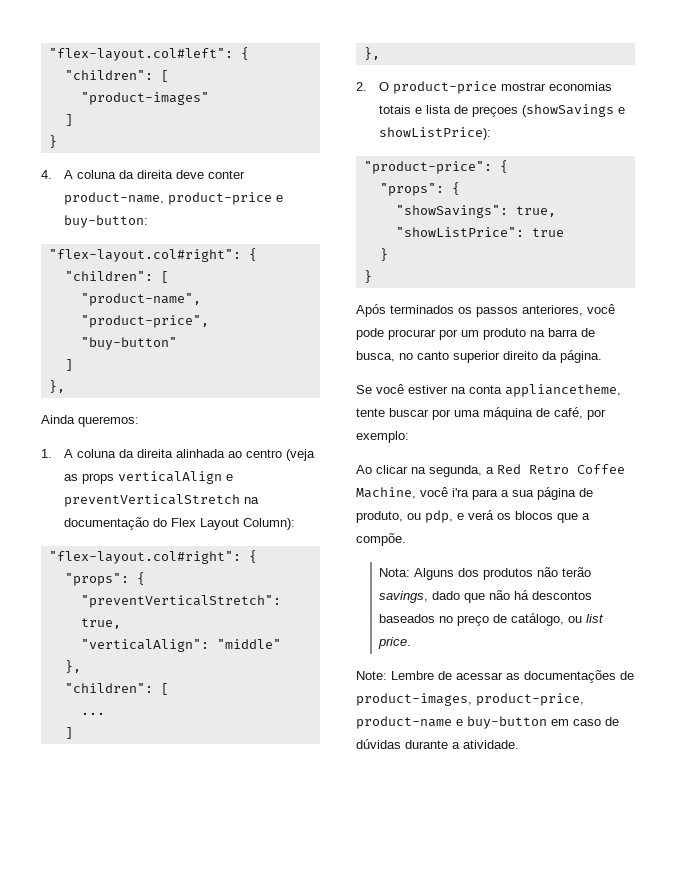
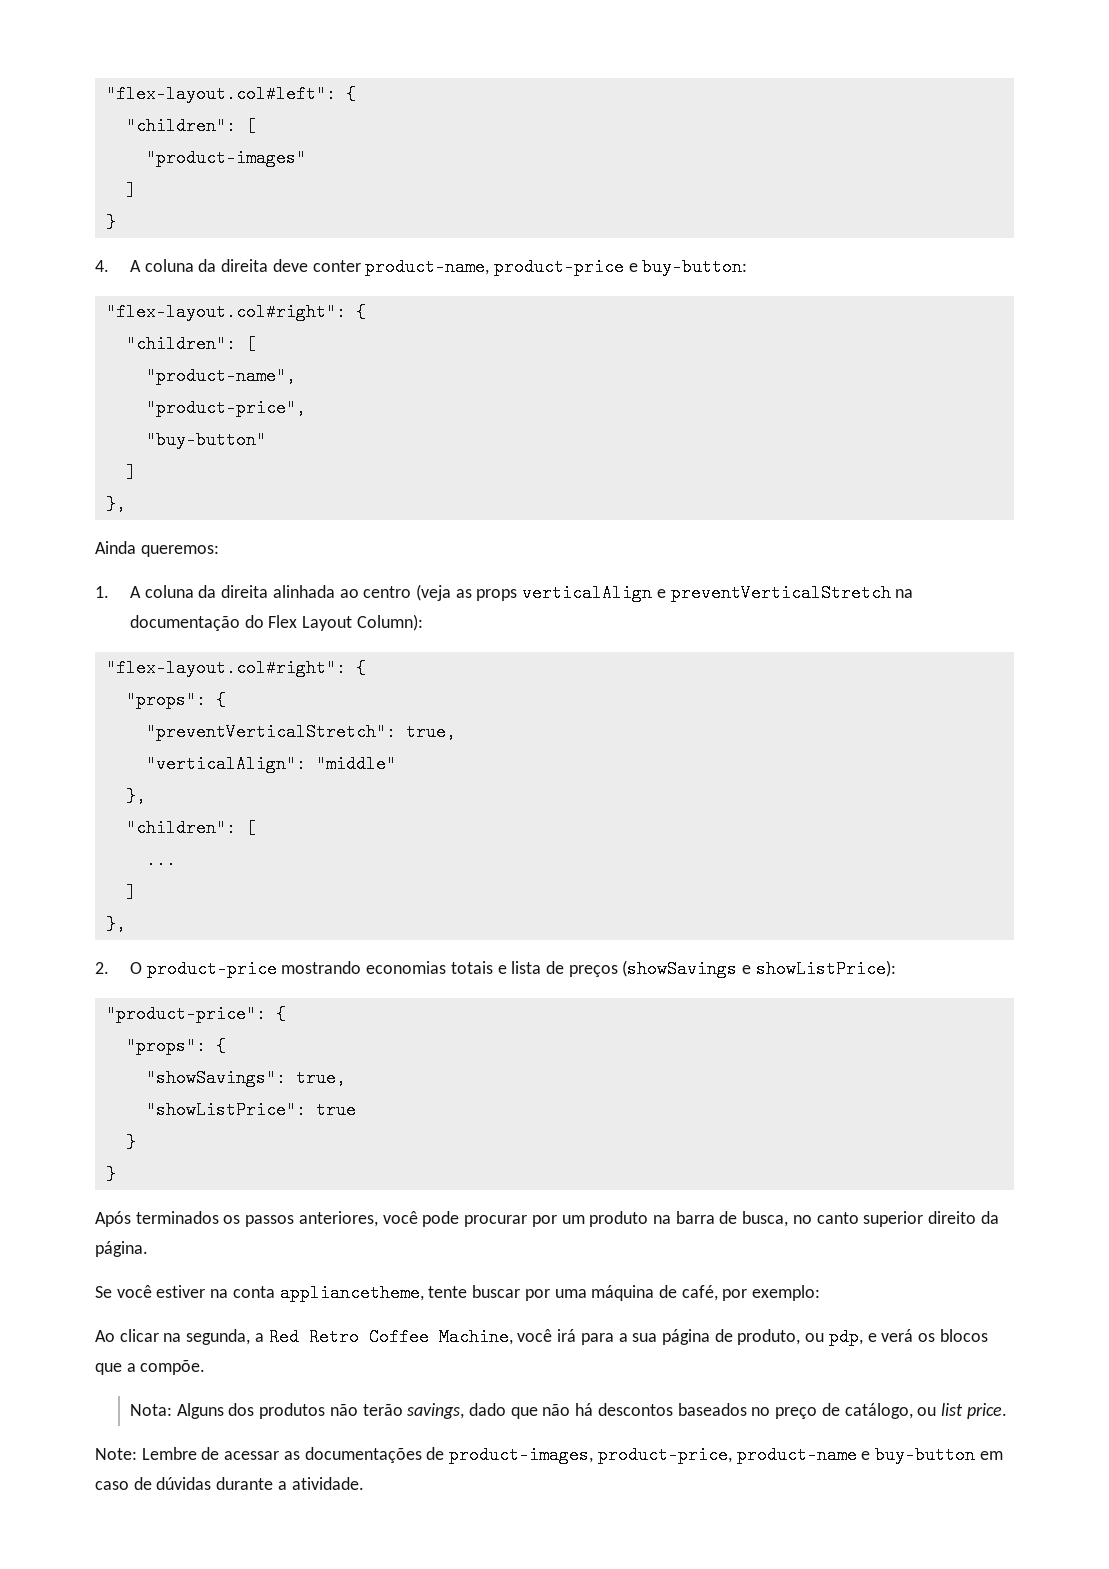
- 2. O product-price mostrar economias totais e lista de preçoes (showSavings e showListPrice):
+ 2. O product-price mostrando economias totais e lista de preços (showSavings e showListPrice):
- Ao clicar na segunda, a Red Retro Coffee Machine, você i'ra para a sua página de produto, ou pdp, e verá os blocos que a compõe.
+ Ao clicar na segunda, a Red Retro Coffee Machine, você irá para a sua página de produto, ou pdp, e verá os blocos que a compõe.

